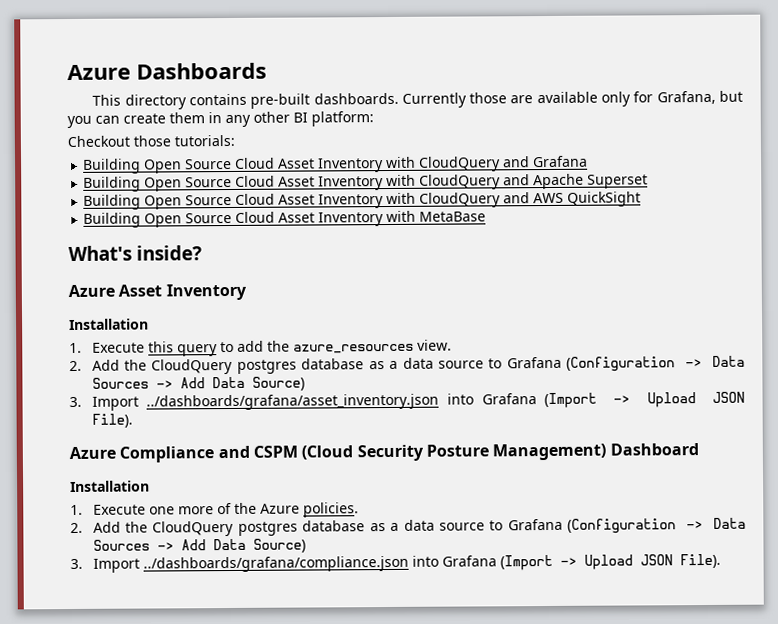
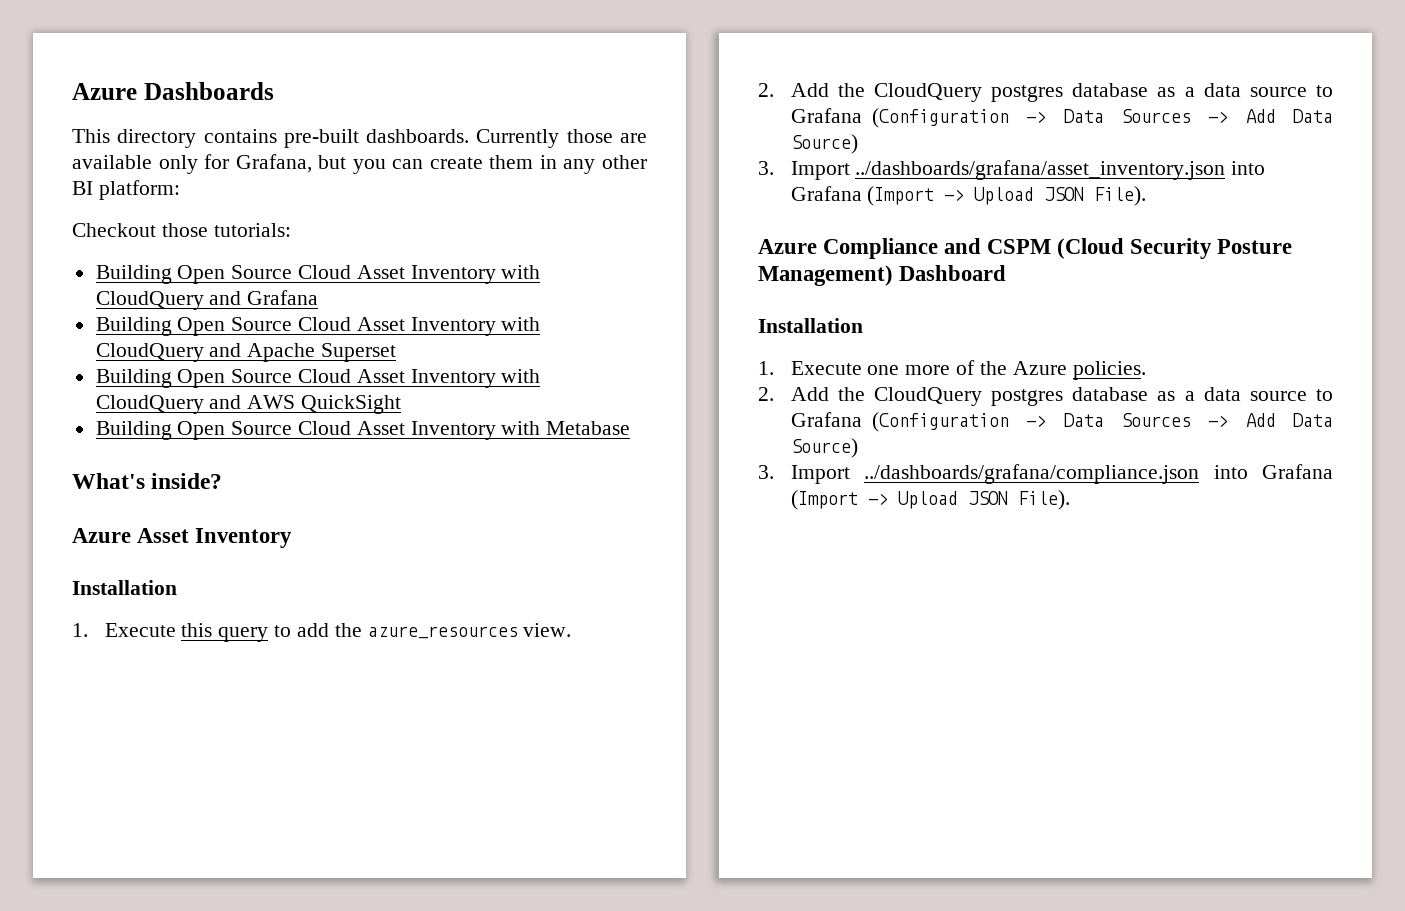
- Building Open Source Cloud Asset Inventory with MetaBase
+ Building Open Source Cloud Asset Inventory with Metabase

